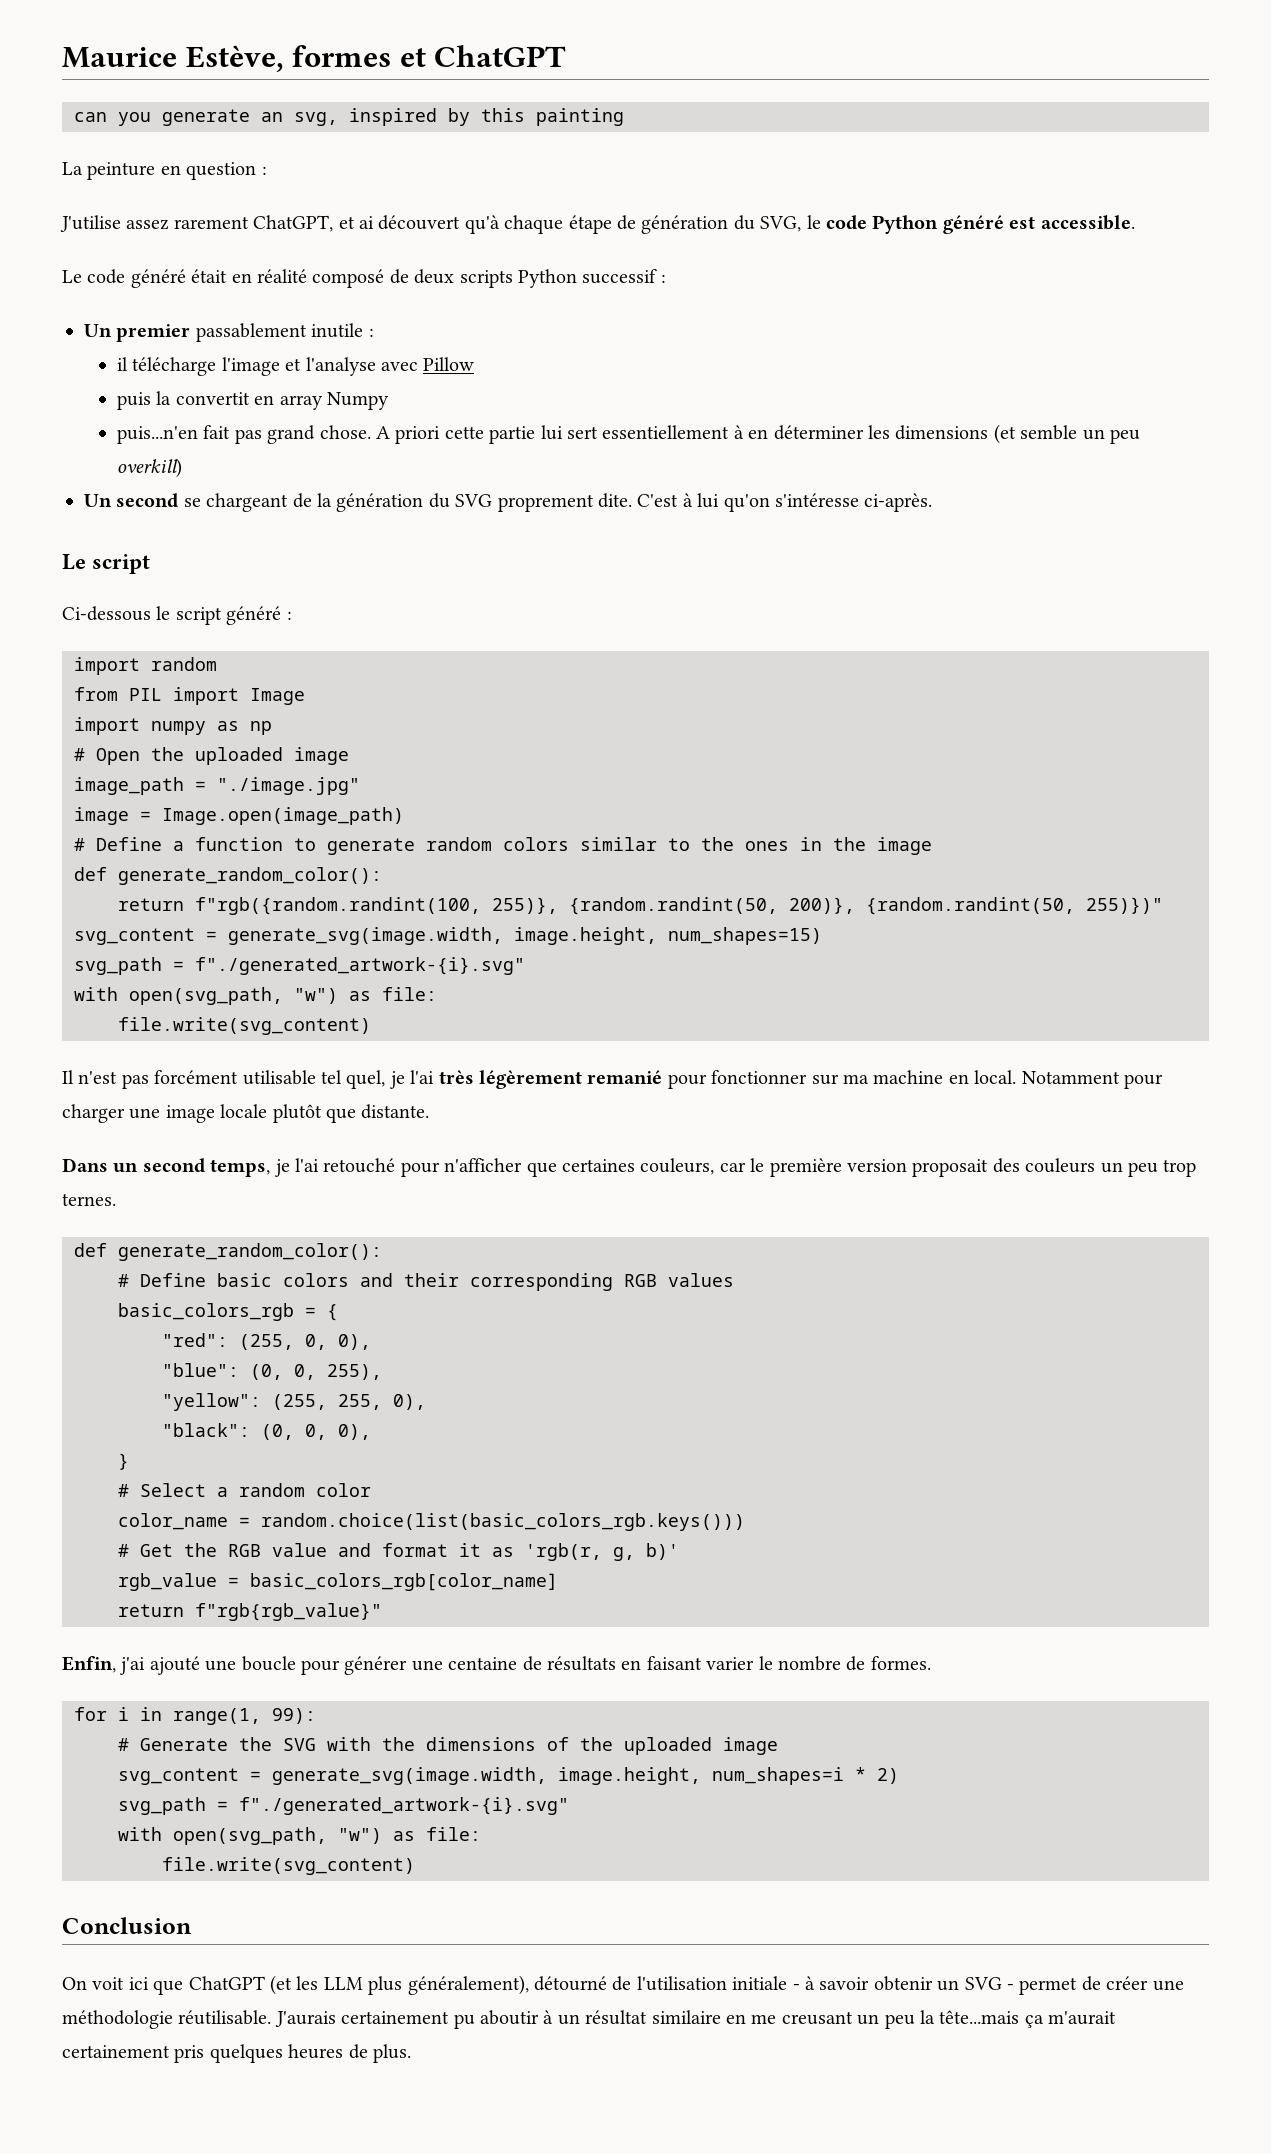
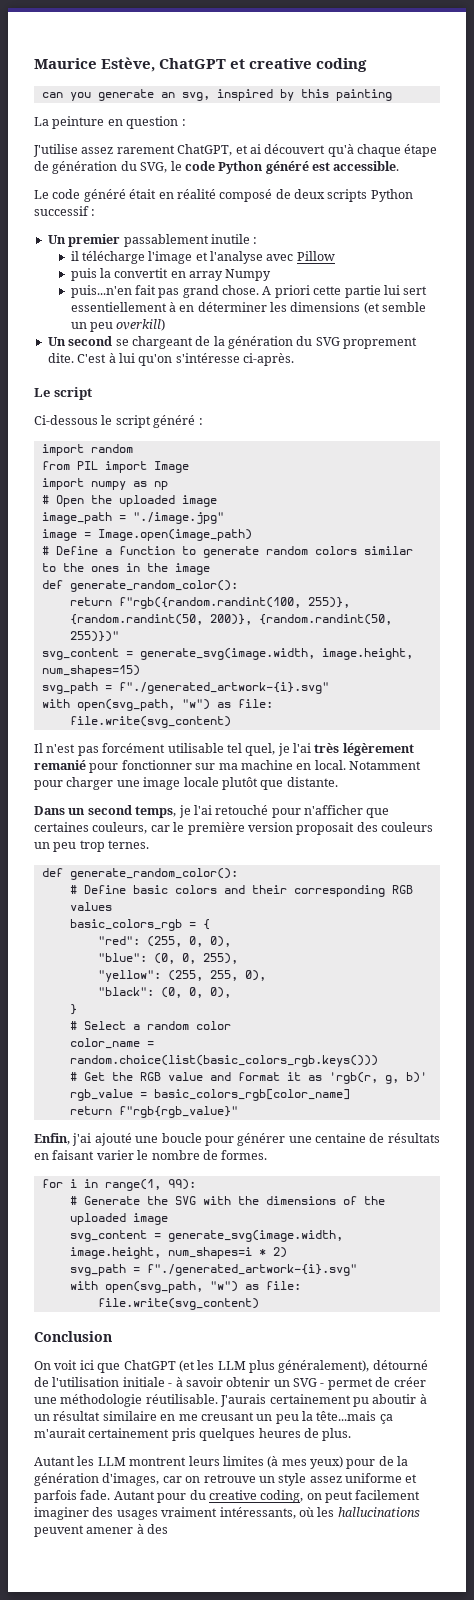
- Maurice Estève, formes et ChatGPT
+ Maurice Estève, ChatGPT et creative coding
+ Autant les LLM montrent leurs limites (à mes yeux) pour de la génération d'images, car on retrouve un style assez uniforme et parfois fade. Autant pour du creative coding, on peut facilement imaginer des usages vraiment intéressants, où les hallucinations peuvent amener à des

